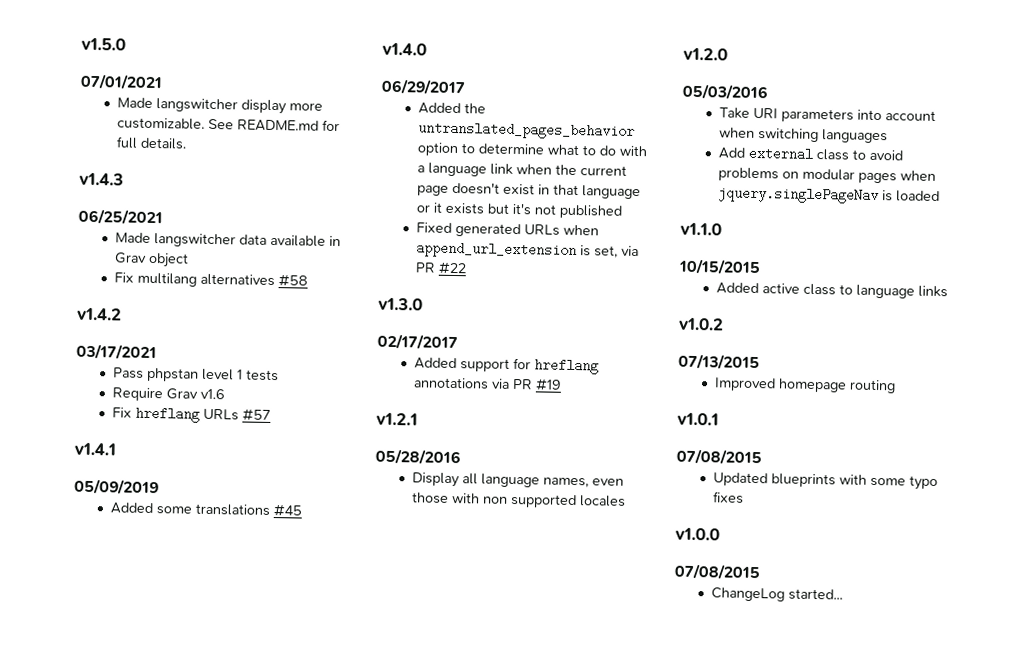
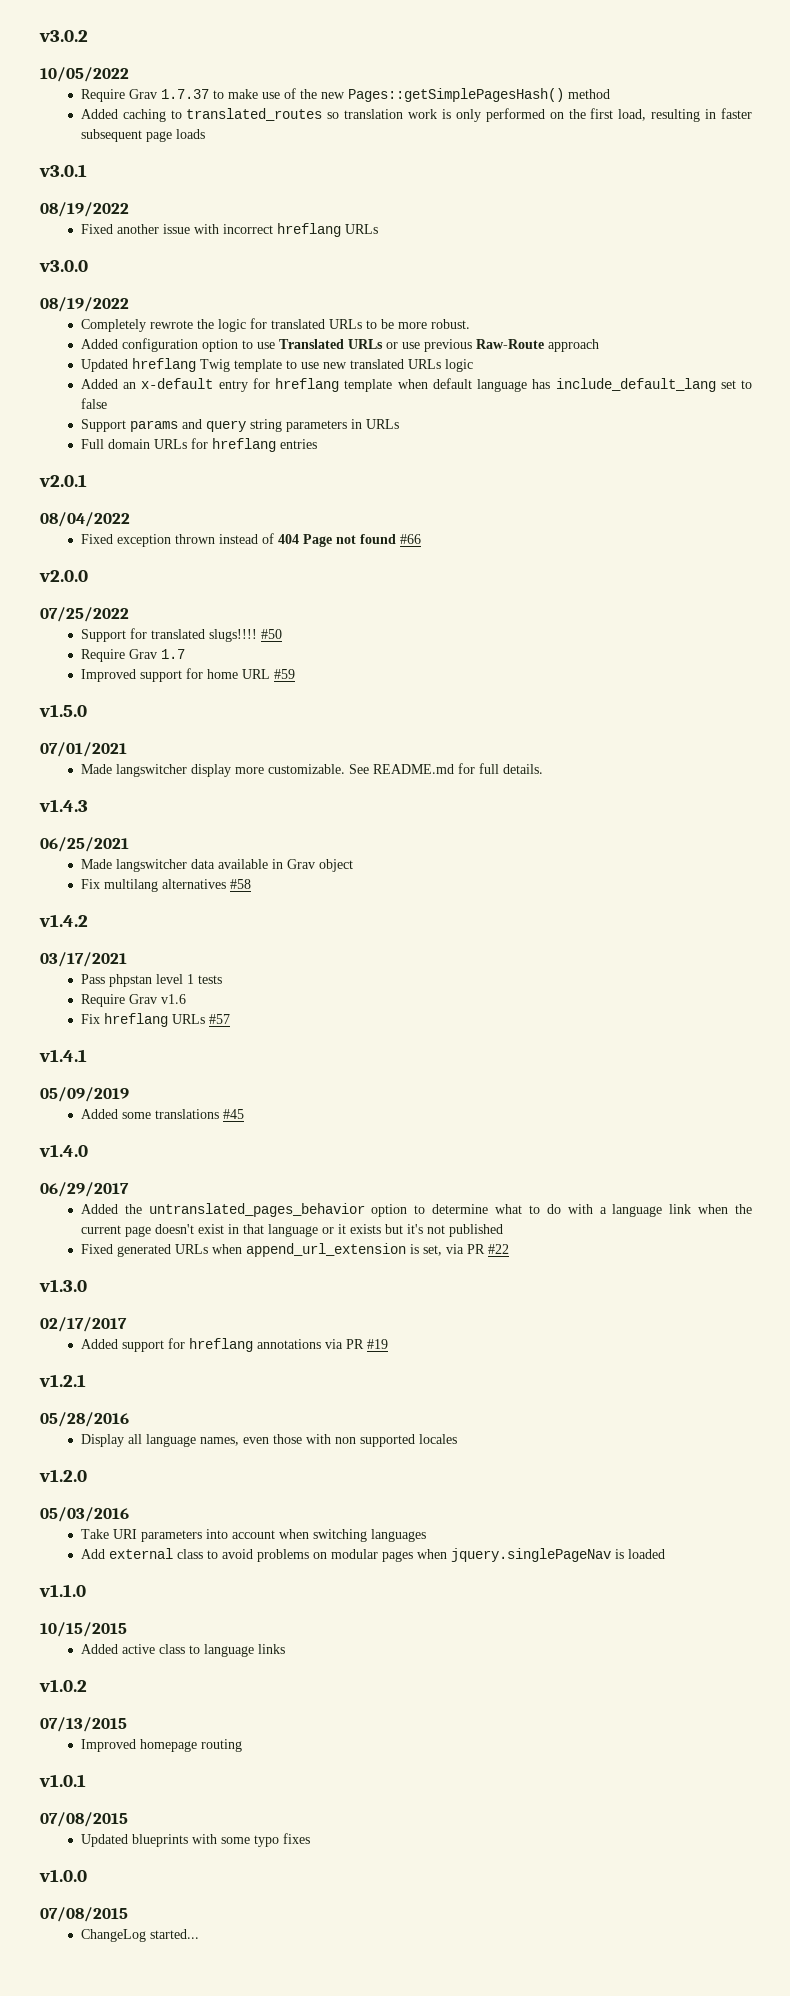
+ v3.0.2
+ 10/05/2022
+ Require Grav 1.7.37 to make use of the new Pages::getSimplePagesHash() method
+ Added caching to translated_routes so translation work is only performed on the first load, resulting in faster subsequent page loads
+ v3.0.1
+ 08/19/2022
+ Fixed another issue with incorrect hreflang URLs
+ v3.0.0
+ 08/19/2022
+ Completely rewrote the logic for translated URLs to be more robust.
+ Added configuration option to use Translated URLs or use previous Raw-Route approach
+ Updated hreflang Twig template to use new translated URLs logic
+ Added an x-default entry for hreflang template when default language has include_default_lang set to false
+ Support params and query string parameters in URLs
+ Full domain URLs for hreflang entries
+ v2.0.1
+ 08/04/2022
+ Fixed exception thrown instead of 404 Page not found #66
+ v2.0.0
+ 07/25/2022
+ Support for translated slugs!!!! #50
+ Require Grav 1.7
+ Improved support for home URL #59

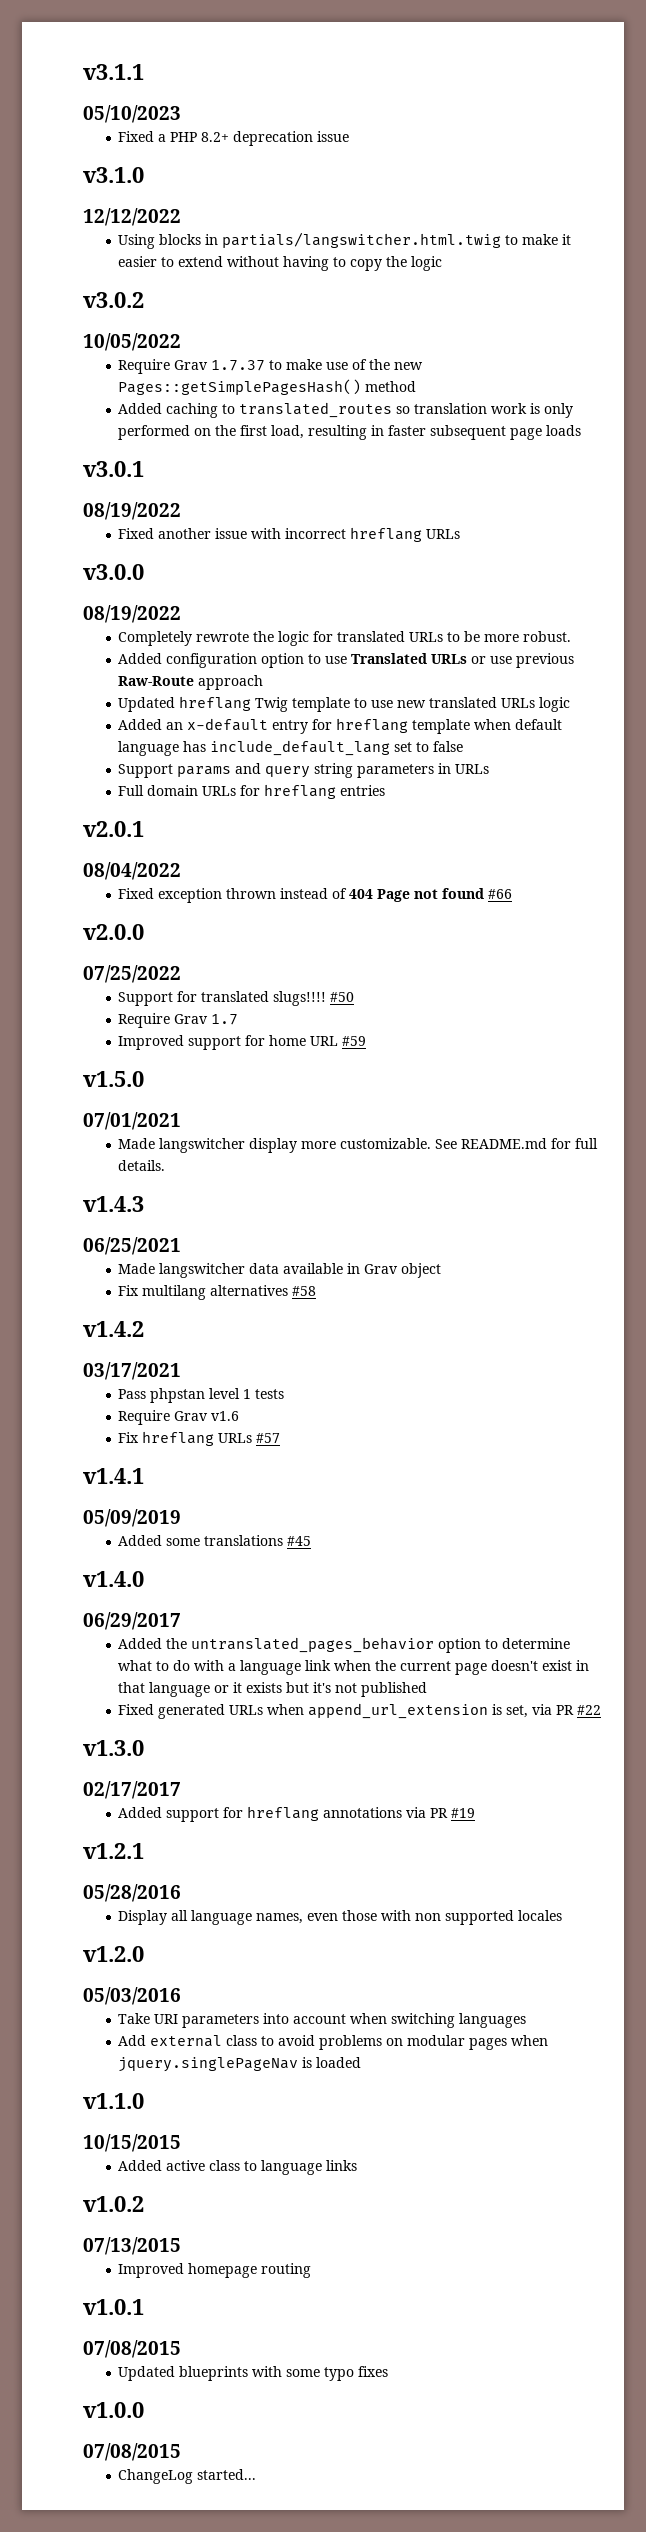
+ v3.1.1
+ 05/10/2023
+ Fixed a PHP 8.2+ deprecation issue
+ v3.1.0
+ 12/12/2022
+ Using blocks in partials/langswitcher.html.twig to make it easier to extend without having to copy the logic

